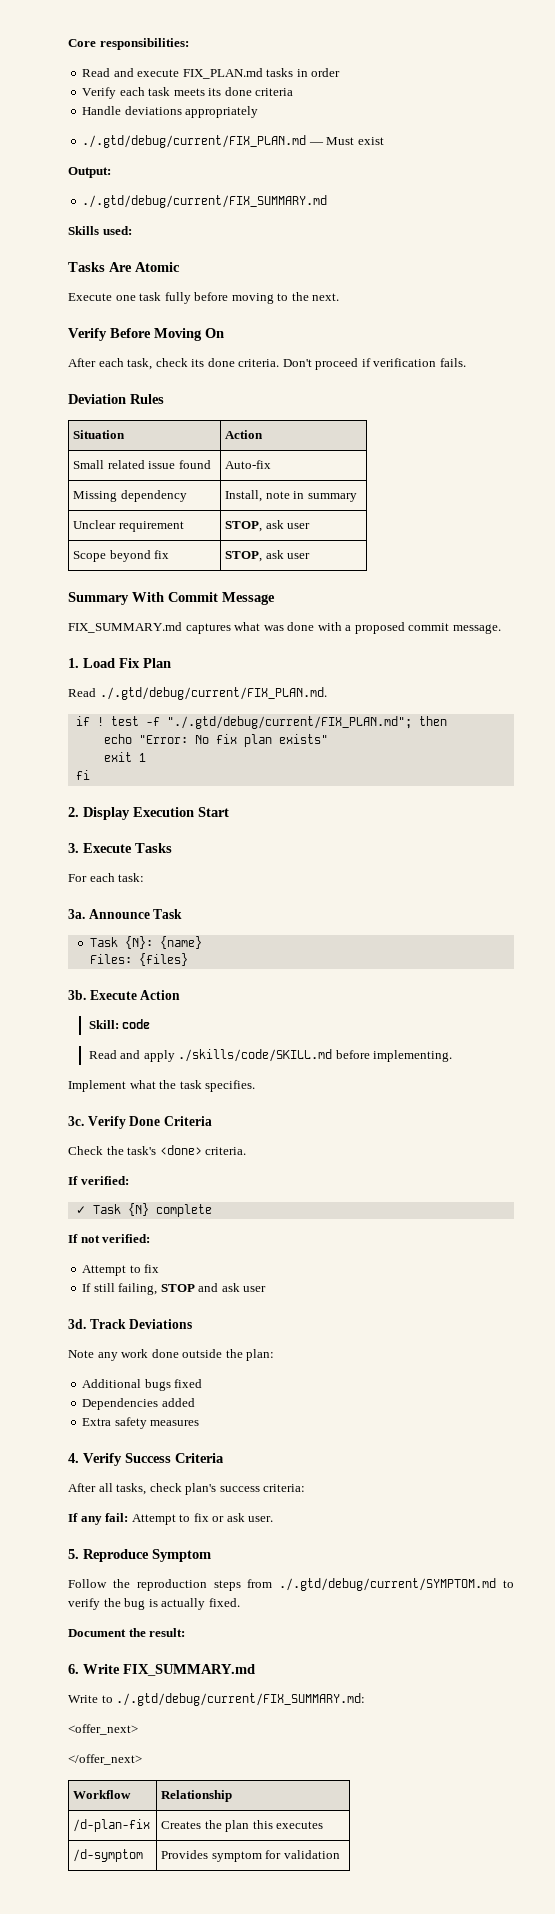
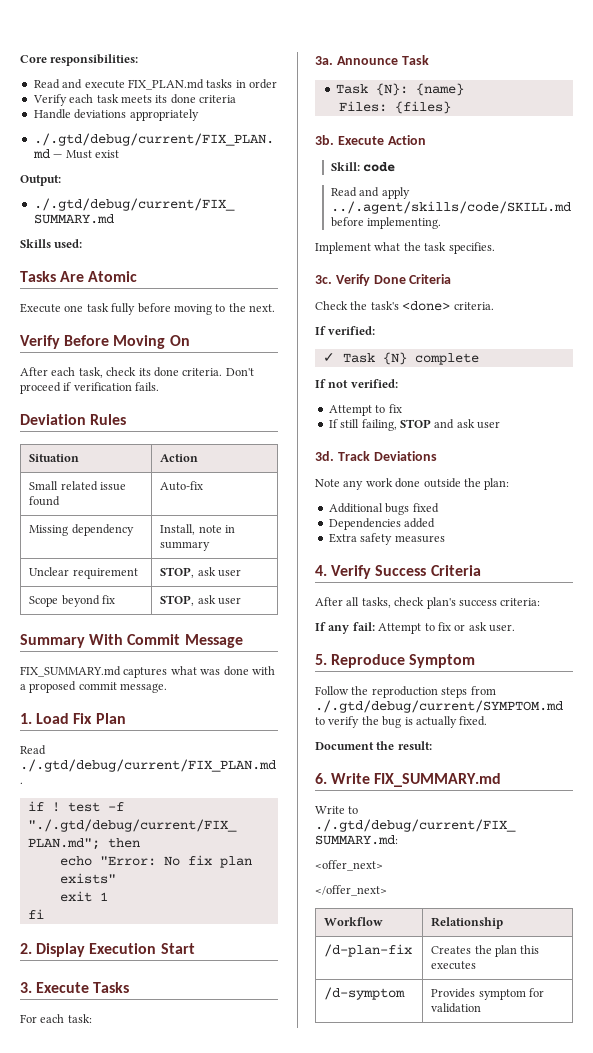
- Read and apply ./skills/code/SKILL.md before implementing.
+ Read and apply ../.agent/skills/code/SKILL.md before implementing.

